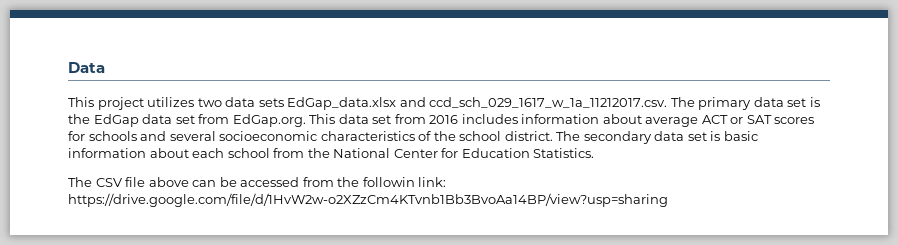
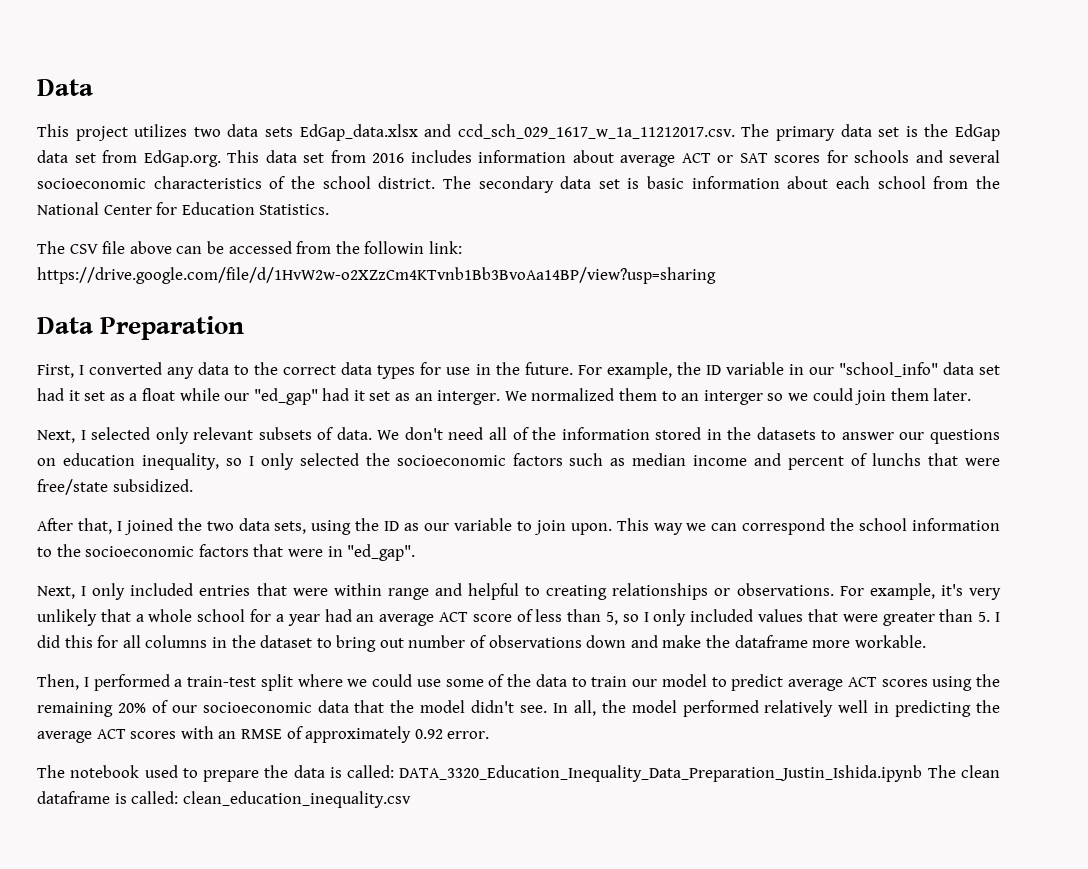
+ Data Preparation
+ First, I converted any data to the correct data types for use in the future. For example, the ID variable in our "school_info" data set had it set as a float while our "ed_gap" had it set as an interger. We normalized them to an interger so we could join them later.
+ Next, I selected only relevant subsets of data. We don't need all of the information stored in the datasets to answer our questions on education inequality, so I only selected the socioeconomic factors such as median income and percent of lunchs that were free/state subsidized.
+ After that, I joined the two data sets, using the ID as our variable to join upon. This way we can correspond the school information to the socioeconomic factors that were in "ed_gap".
+ Next, I only included entries that were within range and helpful to creating relationships or observations. For example, it's very unlikely that a whole school for a year had an average ACT score of less than 5, so I only included values that were greater than 5. I did this for all columns in the dataset to bring out number of observations down and make the dataframe more workable.
+ Then, I performed a train-test split where we could use some of the data to train our model to predict average ACT scores using the remaining 20% of our socioeconomic data that the model didn't see. In all, the model performed relatively well in predicting the average ACT scores with an RMSE of approximately 0.92 error.
+ The notebook used to prepare the data is called: DATA_3320_Education_Inequality_Data_Preparation_Justin_Ishida.ipynb The clean dataframe is called: clean_education_inequality.csv

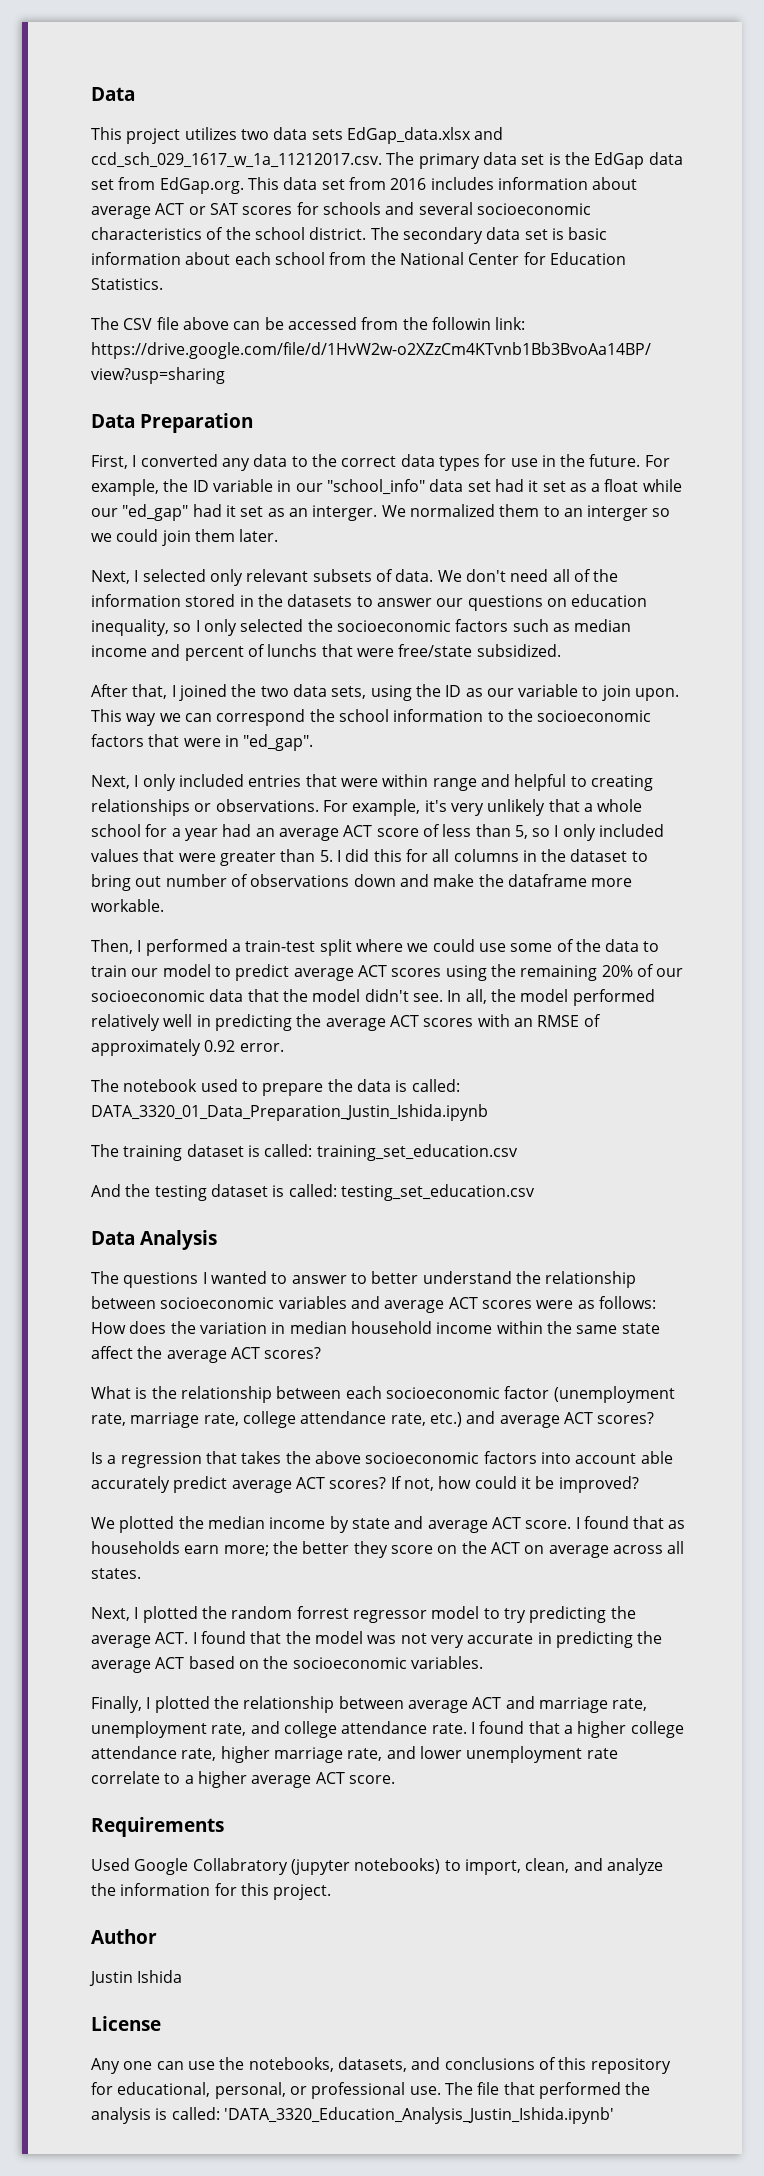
- The notebook used to prepare the data is called: DATA_3320_Education_Inequality_Data_Preparation_Justin_Ishida.ipynb The clean dataframe is called: clean_education_inequality.csv
+ The notebook used to prepare the data is called: DATA_3320_01_Data_Preparation_Justin_Ishida.ipynb
+ The training dataset is called: training_set_education.csv
+ And the testing dataset is called: testing_set_education.csv
+ Data Analysis
+ The questions I wanted to answer to better understand the relationship between socioeconomic variables and average ACT scores were as follows: How does the variation in median household income within the same state affect the average ACT scores?
+ What is the relationship between each socioeconomic factor (unemployment rate, marriage rate, college attendance rate, etc.) and average ACT scores?
+ Is a regression that takes the above socioeconomic factors into account able accurately predict average ACT scores? If not, how could it be improved?
+ We plotted the median income by state and average ACT score. I found that as households earn more; the better they score on the ACT on average across all states.
+ Next, I plotted the random forrest regressor model to try predicting the average ACT. I found that the model was not very accurate in predicting the average ACT based on the socioeconomic variables.
+ Finally, I plotted the relationship between average ACT and marriage rate, unemployment rate, and college attendance rate. I found that a higher college attendance rate, higher marriage rate, and lower unemployment rate correlate to a higher average ACT score.
+ Requirements
+ Used Google Collabratory (jupyter notebooks) to import, clean, and analyze the information for this project.
+ Author
+ Justin Ishida
+ License
+ Any one can use the notebooks, datasets, and conclusions of this repository for educational, personal, or professional use. The file that performed the analysis is called: 'DATA_3320_Education_Analysis_Justin_Ishida.ipynb'

